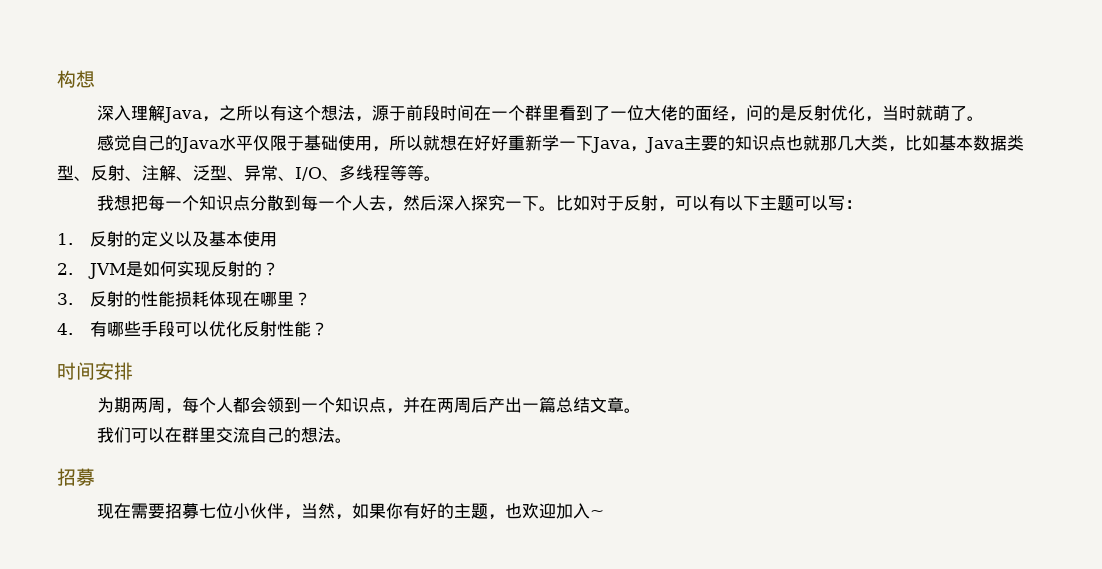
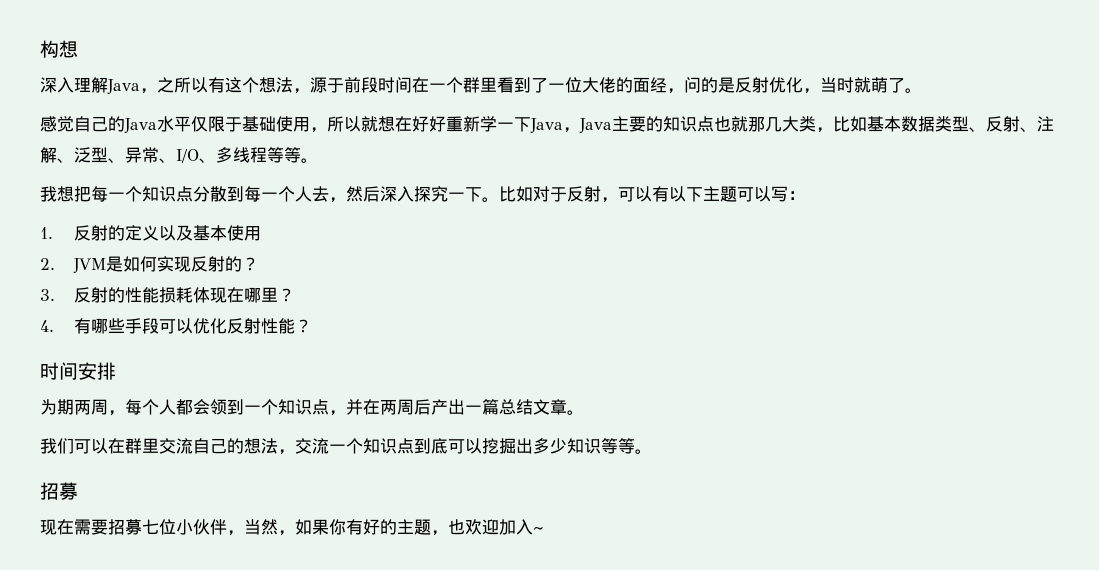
- 我们可以在群里交流自己的想法。
+ 我们可以在群里交流自己的想法，交流一个知识点到底可以挖掘出多少知识等等。

